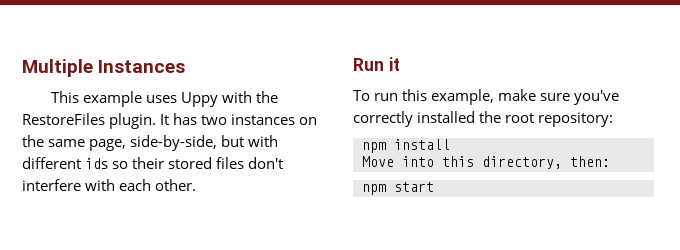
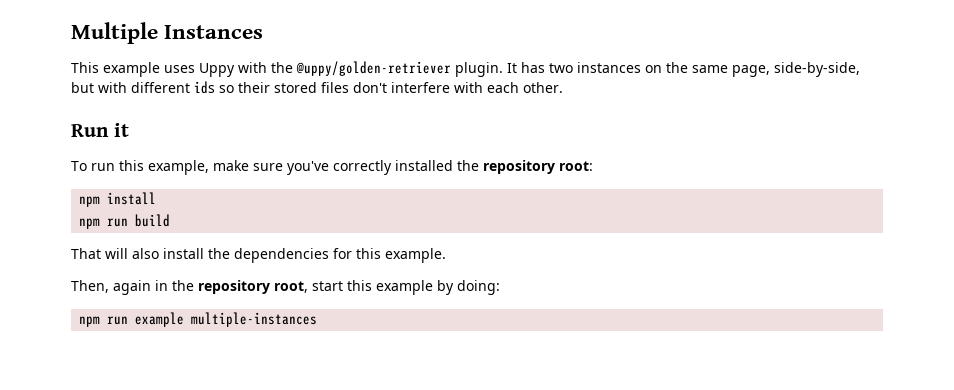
- This example uses Uppy with the RestoreFiles plugin.
+ This example uses Uppy with the @uppy/golden-retriever plugin.
- To run this example, make sure you've correctly installed the root repository:
+ To run this example, make sure you've correctly installed the repository root:
- Move into this directory, then:
- npm start
+ npm run build
+ That will also install the dependencies for this example.
+ Then, again in the repository root, start this example by doing:
+ npm run example multiple-instances

